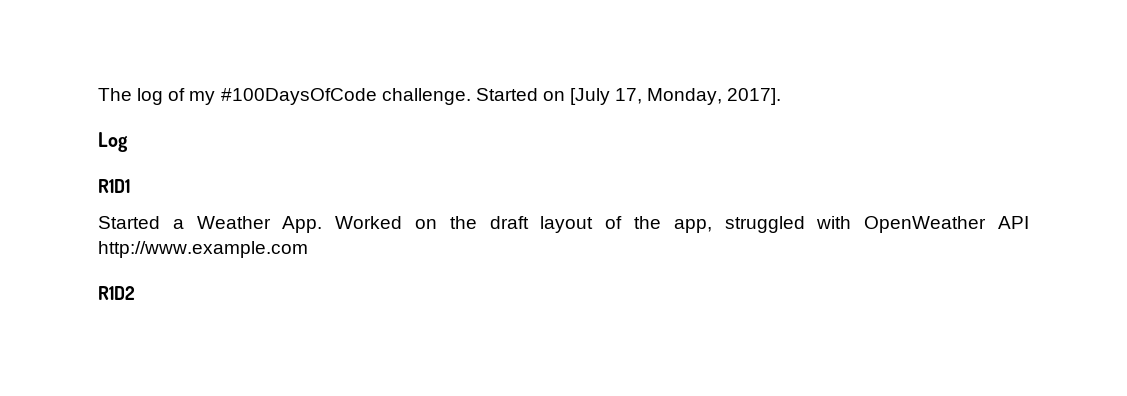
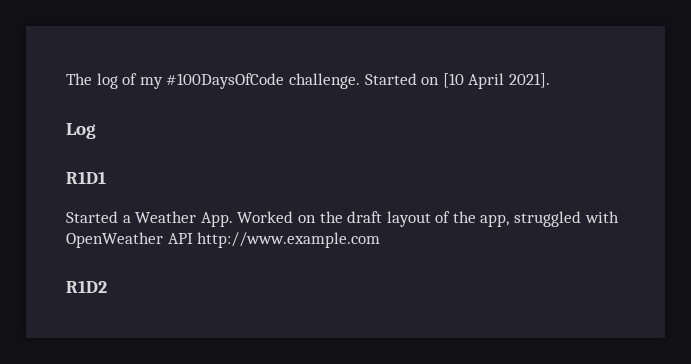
- Started on [July 17, Monday, 2017].
+ Started on [10 April 2021].

